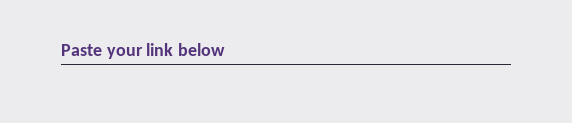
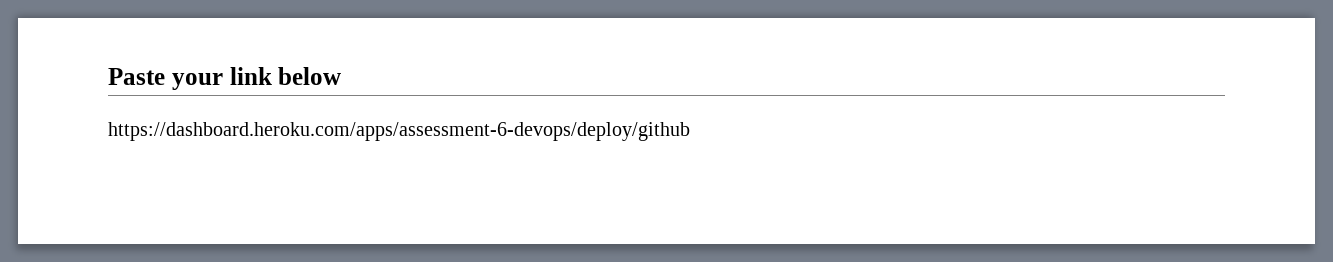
+ https://dashboard.heroku.com/apps/assessment-6-devops/deploy/github

